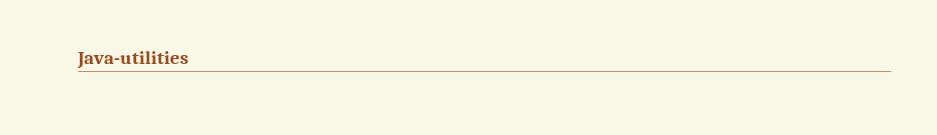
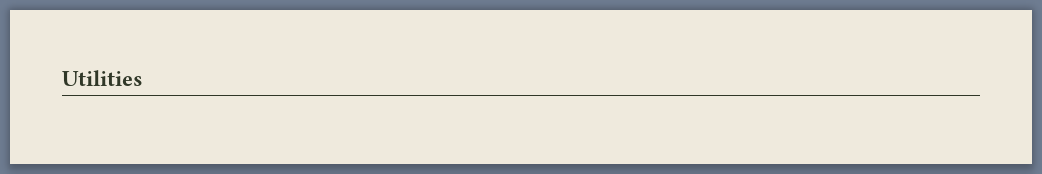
- Java-utilities
+ Utilities

